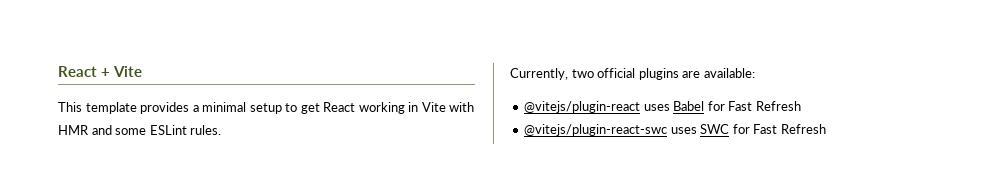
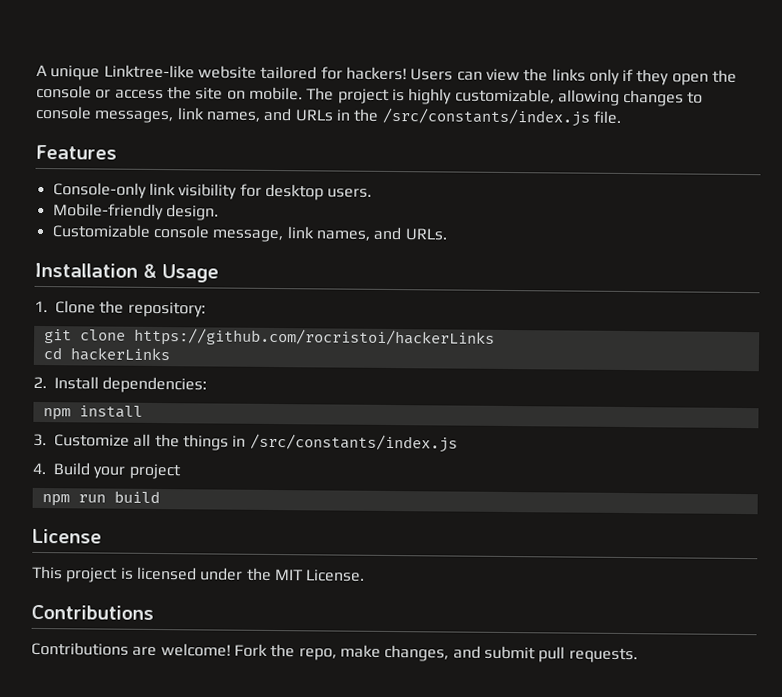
- React + Vite
- This template provides a minimal setup to get React working in Vite with HMR and some ESLint rules.
- Currently, two official plugins are available:
- @vitejs/plugin-react uses Babel for Fast Refresh
- @vitejs/plugin-react-swc uses SWC for Fast Refresh
+ A unique Linktree-like website tailored for hackers! Users can view the links only if they open the console or access the site on mobile. The project is highly customizable, allowing changes to console messages, link names, and URLs in the /src/constants/index.js file.
+ Features
+ Console-only link visibility for desktop users.
+ Mobile-friendly design.
+ Customizable console message, link names, and URLs.
+ Installation & Usage
+ 1. Clone the repository:
+ git clone https://github.com/rocristoi/hackerLinks
+ cd hackerLinks
+ 2. Install dependencies:
+ npm install
+ 3. Customize all the things in /src/constants/index.js
+ 4. Build your project
+ npm run build
+ License
+ This project is licensed under the MIT License.
+ Contributions
+ Contributions are welcome! Fork the repo, make changes, and submit pull requests.

